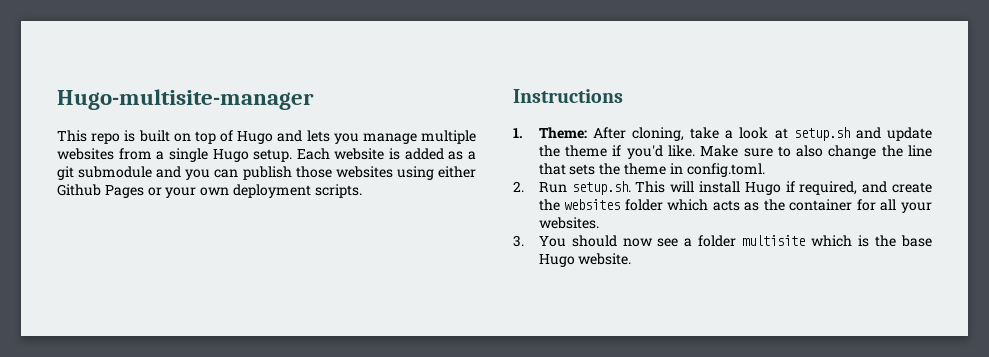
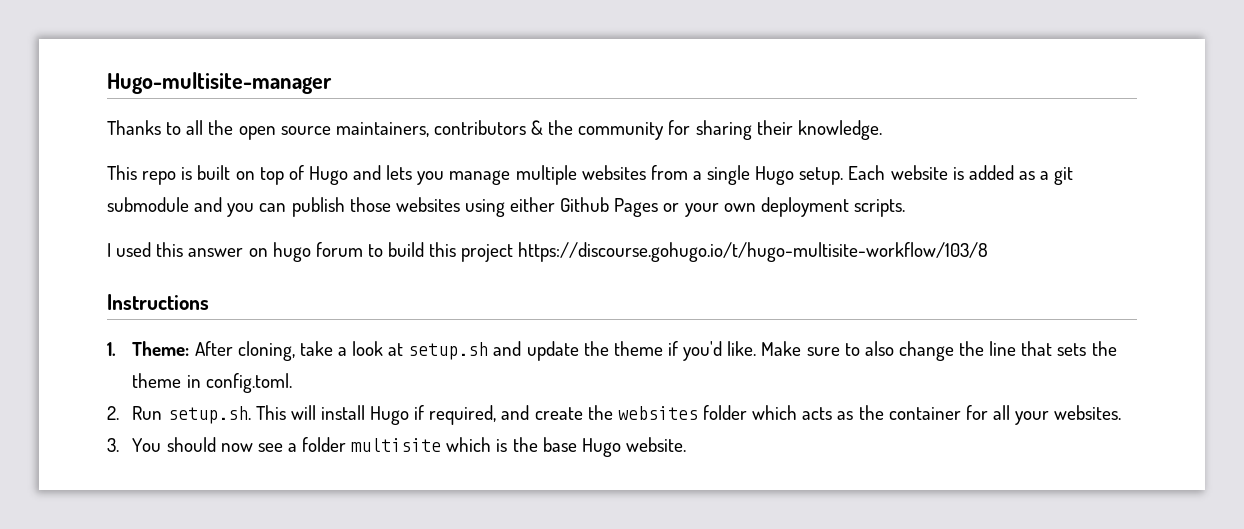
+ Thanks to all the open source maintainers, contributors & the community for sharing their knowledge.
+ I used this answer on hugo forum to build this project https://discourse.gohugo.io/t/hugo-multisite-workflow/103/8

